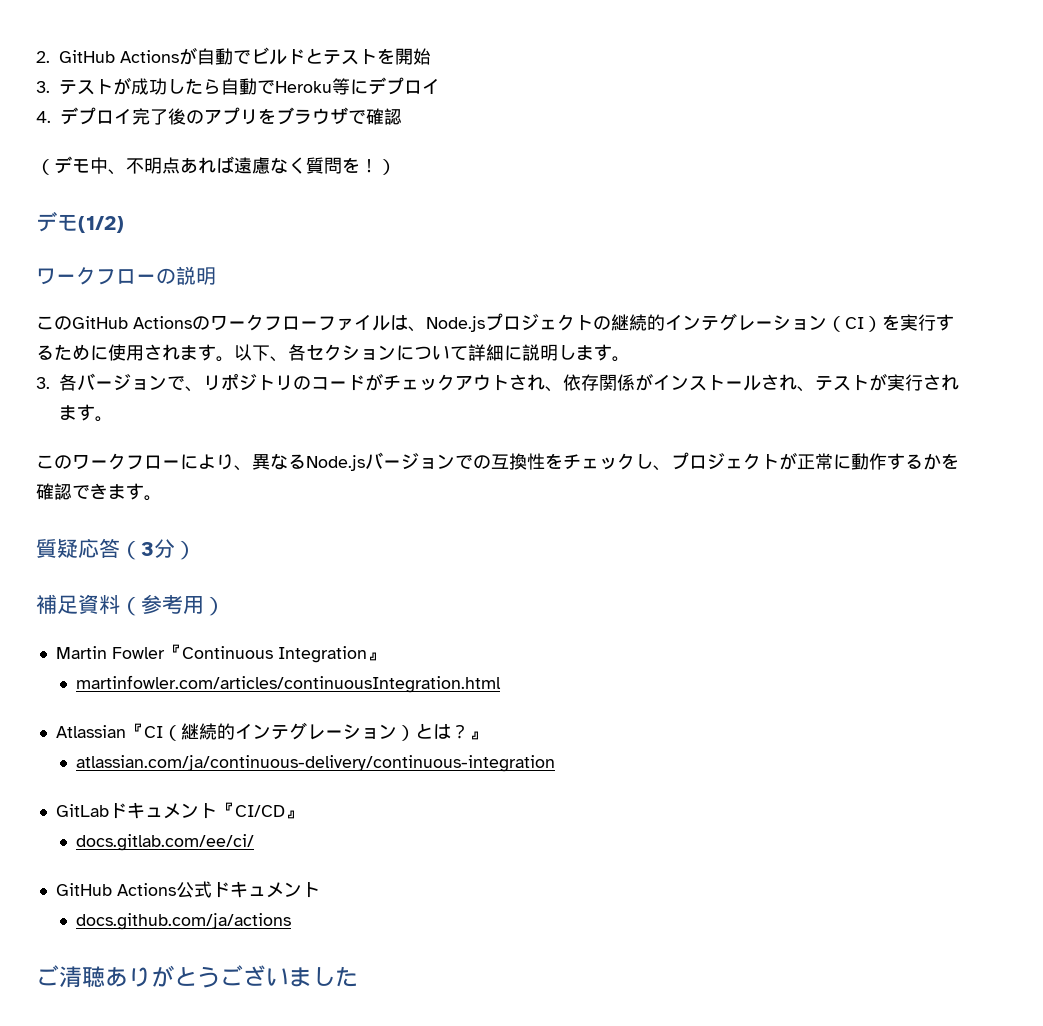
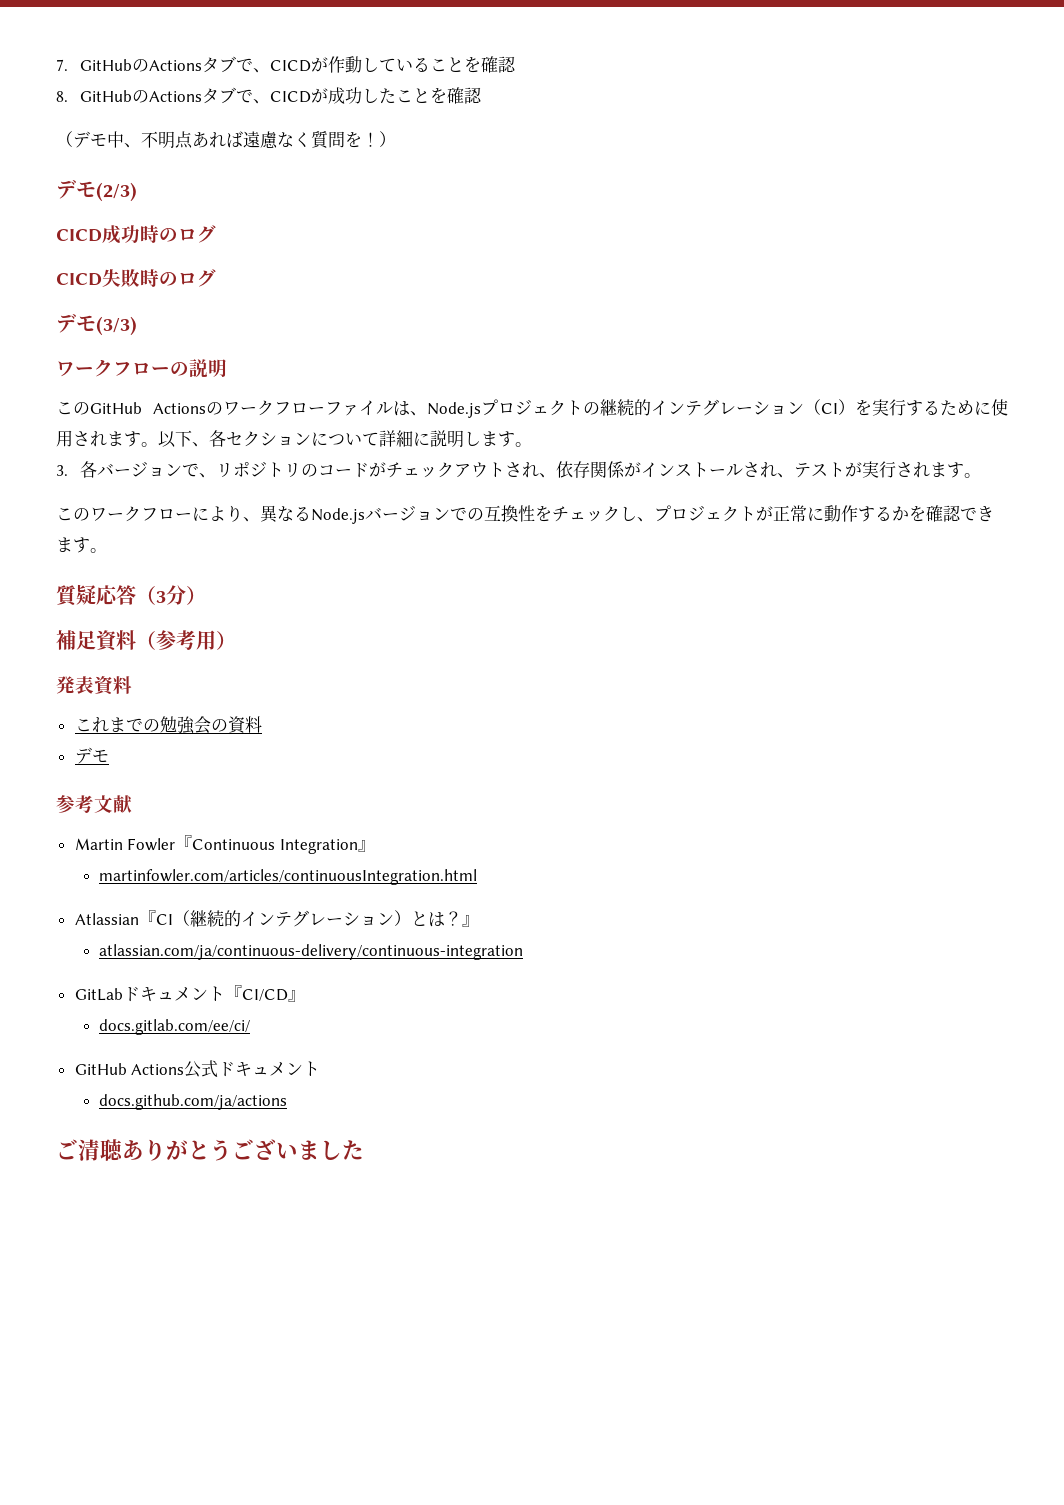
- 2. GitHub Actionsが自動でビルドとテストを開始
- 3.テストが成功したら自動でHeroku等にデプロイ
- 4.デプロイ完了後のアプリをブラウザで確認
+ 7. GitHubのActionsタブで、CICDが作動していることを確認
+ 8. GitHubのActionsタブで、CICDが成功したことを確認
- デモ(1/2)
+ デモ(2/3)
+ CICD成功時のログ
+ CICD失敗時のログ
+ デモ(3/3)
+ 発表資料
+ これまでの勉強会の資料
+ デモ
+ 参考文献

